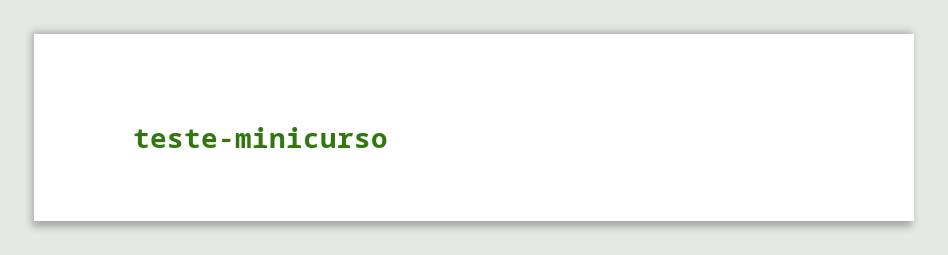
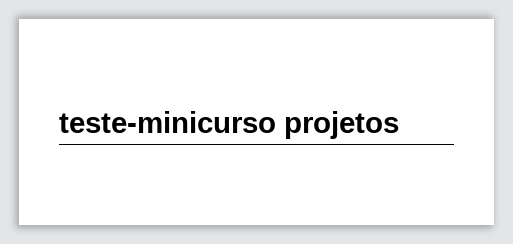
- teste-minicurso
+ teste-minicurso projetos

